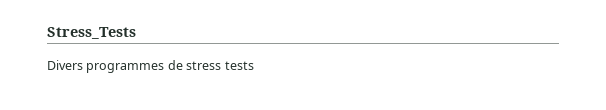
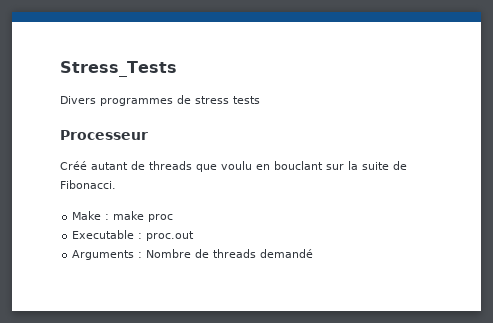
+ Processeur
+ Créé autant de threads que voulu en bouclant sur la suite de Fibonacci.
+ Make : make proc
+ Executable : proc.out
+ Arguments : Nombre de threads demandé

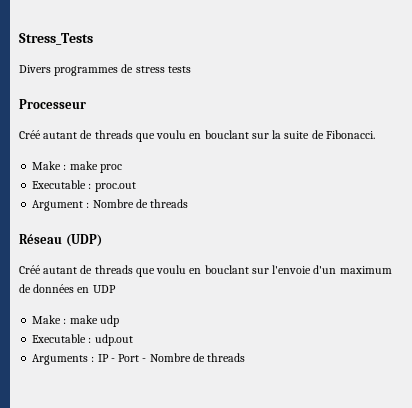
- Arguments : Nombre de threads demandé
+ Argument : Nombre de threads
+ Réseau (UDP)
+ Créé autant de threads que voulu en bouclant sur l'envoie d'un maximum de données en UDP
+ Make : make udp
+ Executable : udp.out
+ Arguments : IP - Port - Nombre de threads

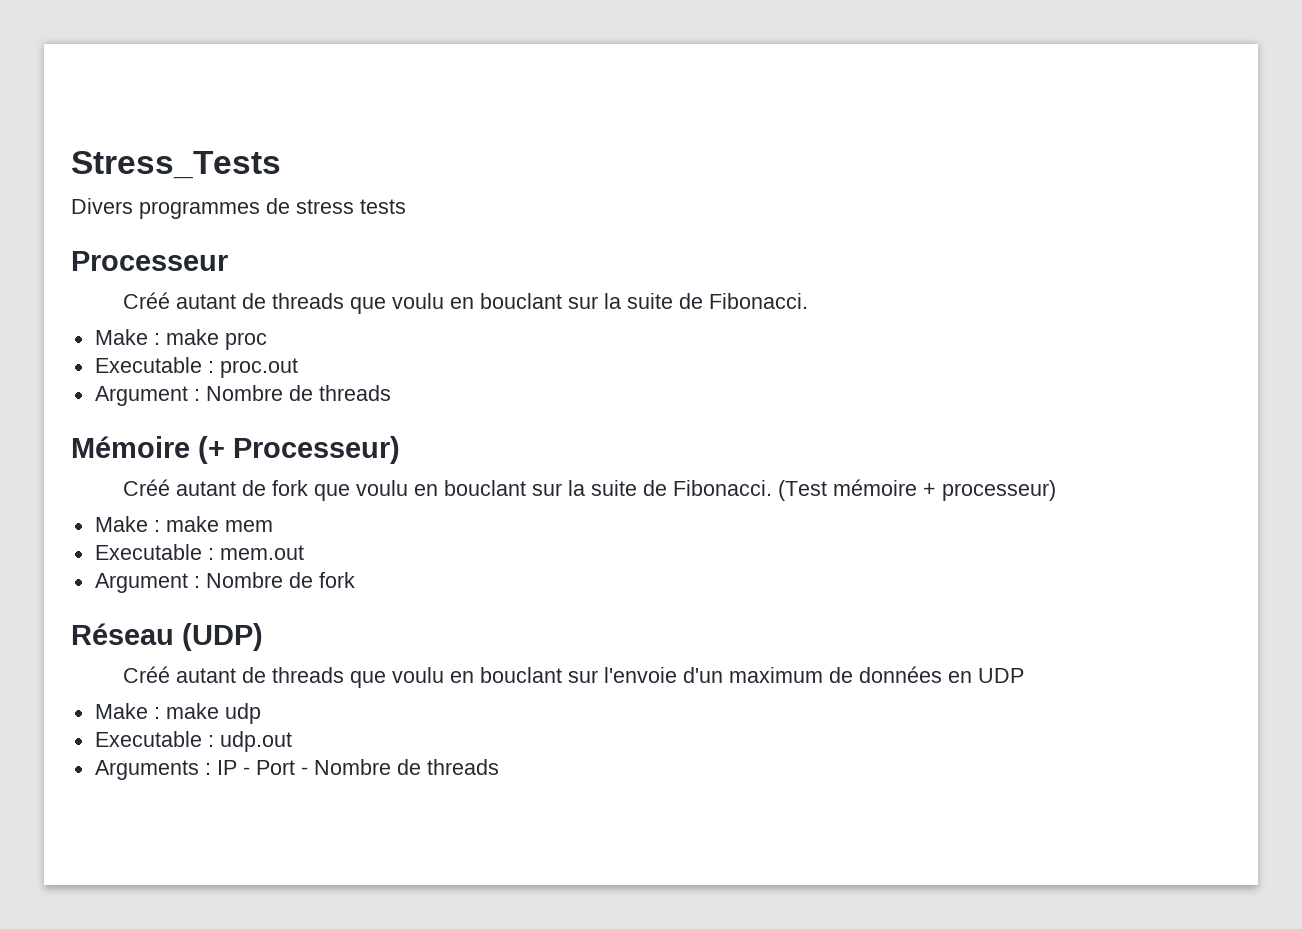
+ Mémoire (+ Processeur)
+ Créé autant de fork que voulu en bouclant sur la suite de Fibonacci. (Test mémoire + processeur)
+ Make : make mem
+ Executable : mem.out
+ Argument : Nombre de fork

